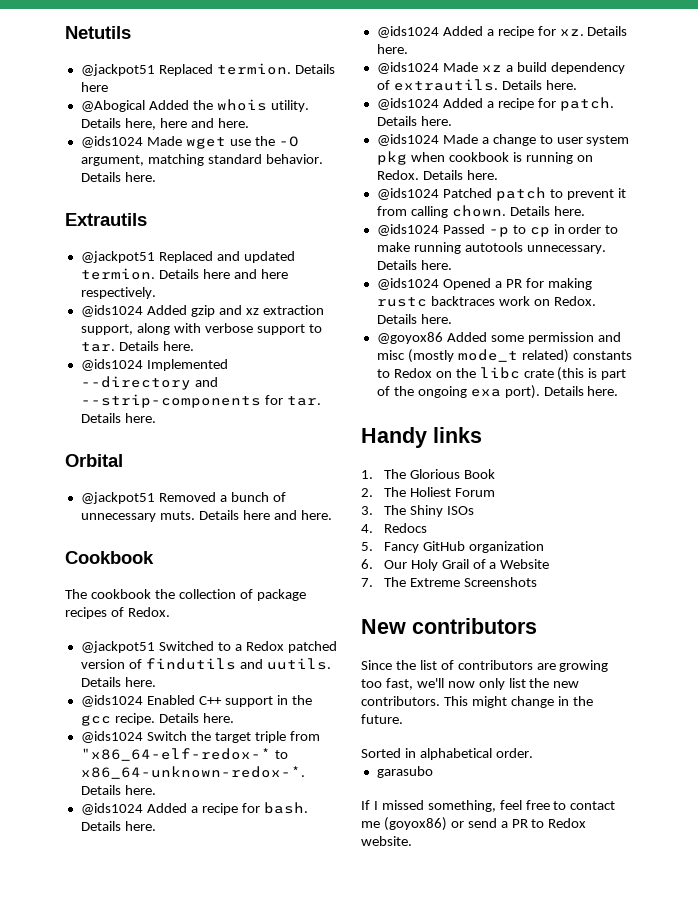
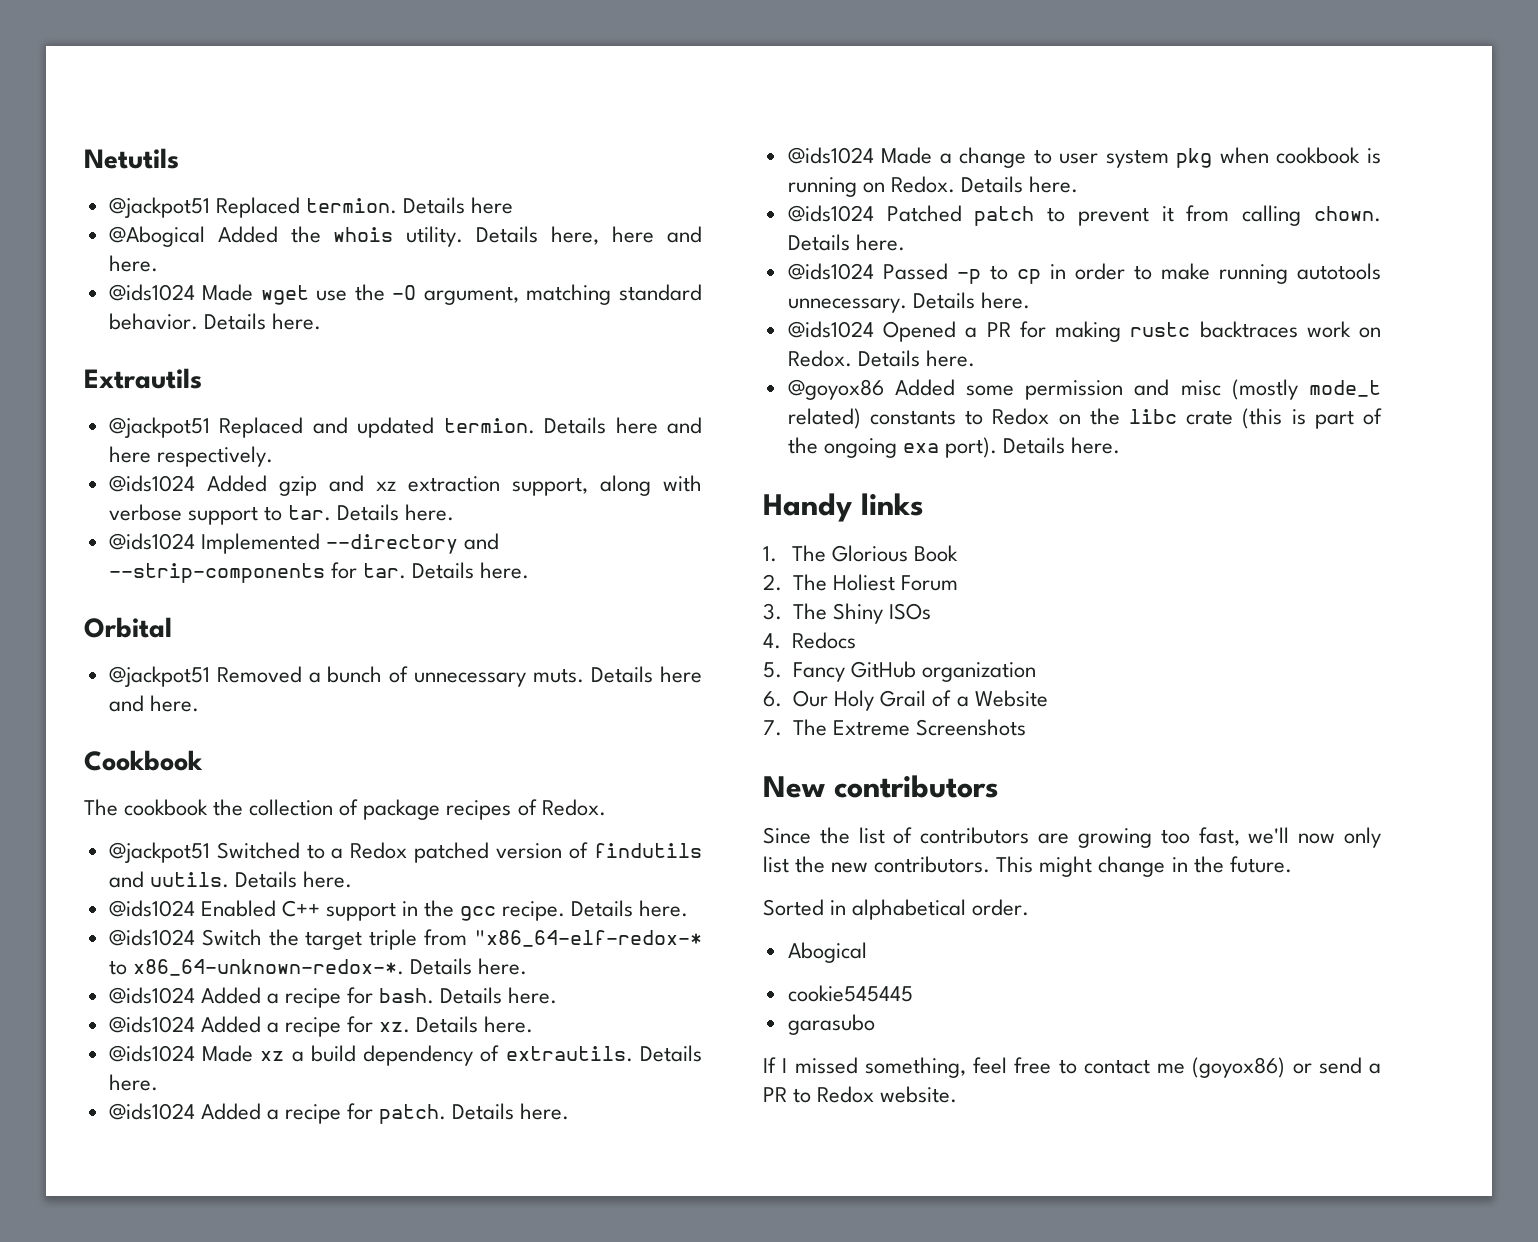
+ Abogical
+ cookie545445

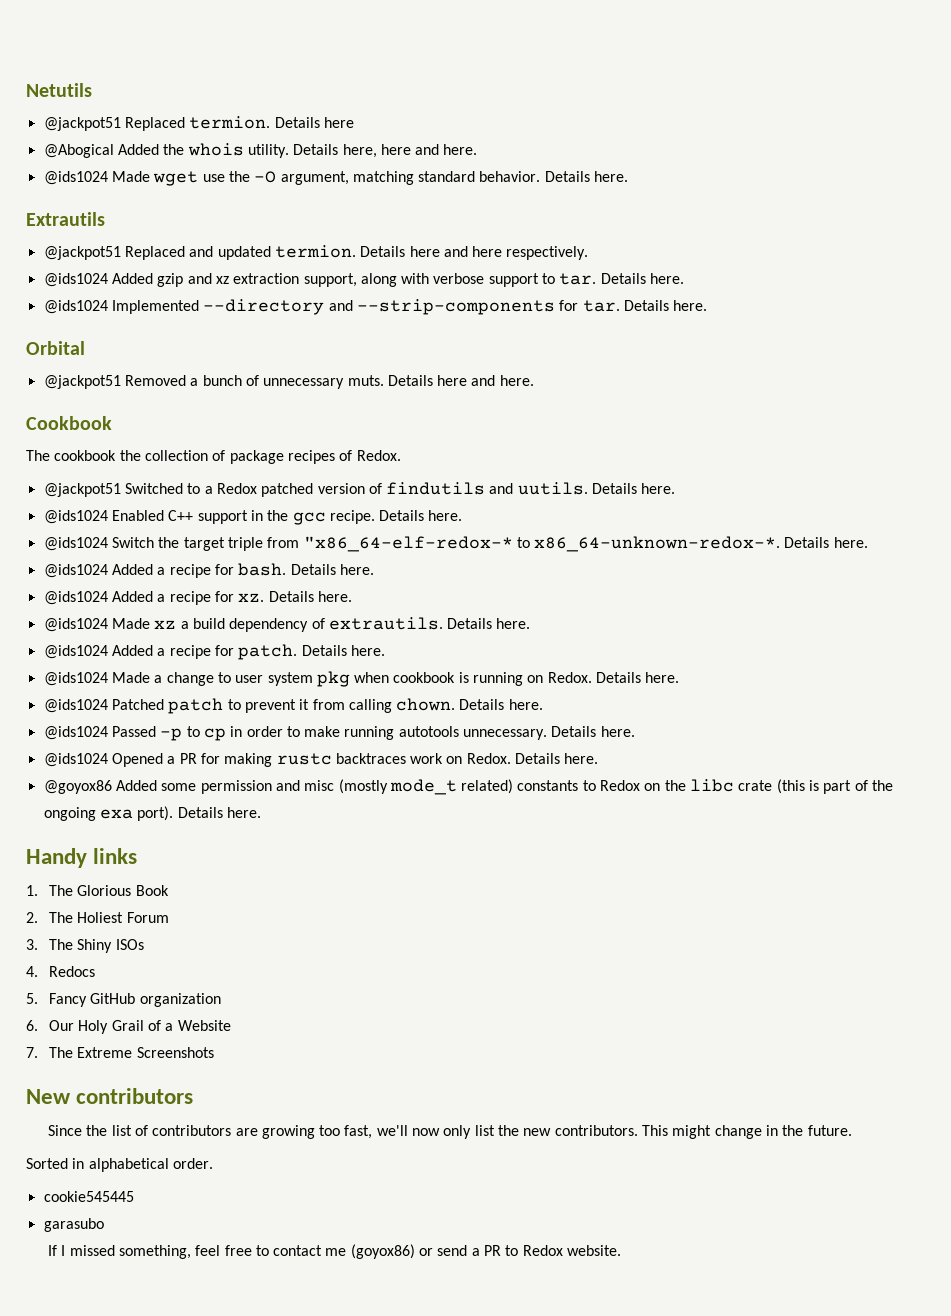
- Abogical

